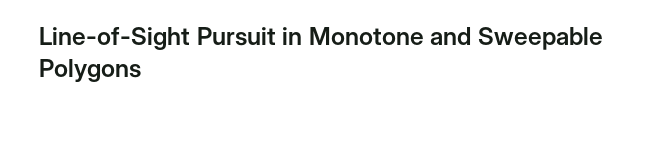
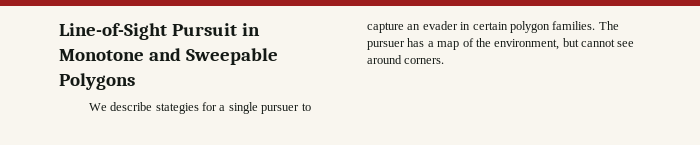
+ We describe stategies for a single pursuer to capture an evader in certain polygon families. The pursuer has a map of the environment, but cannot see around corners.

